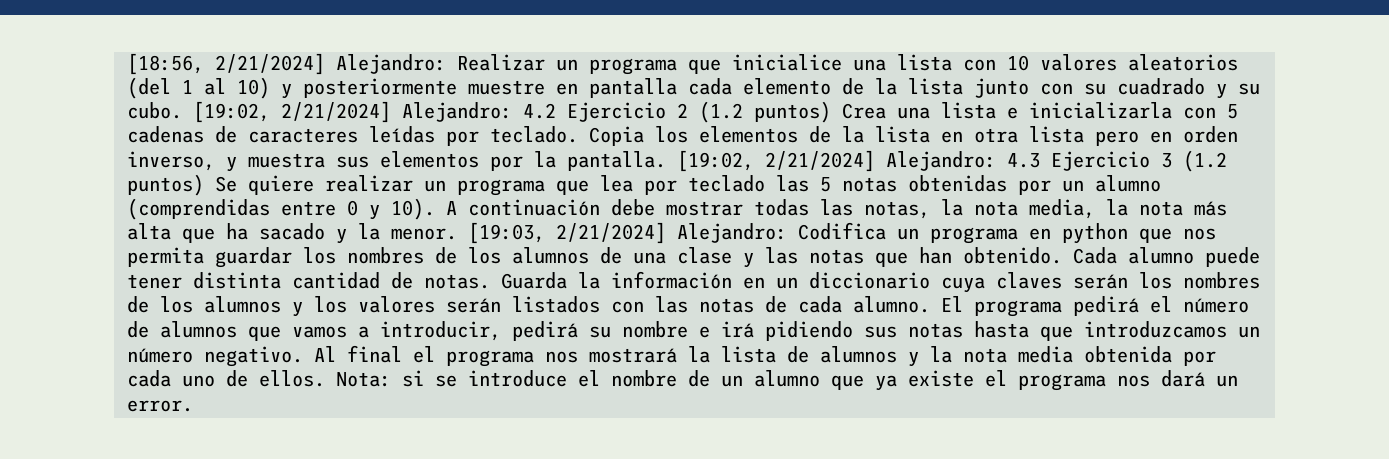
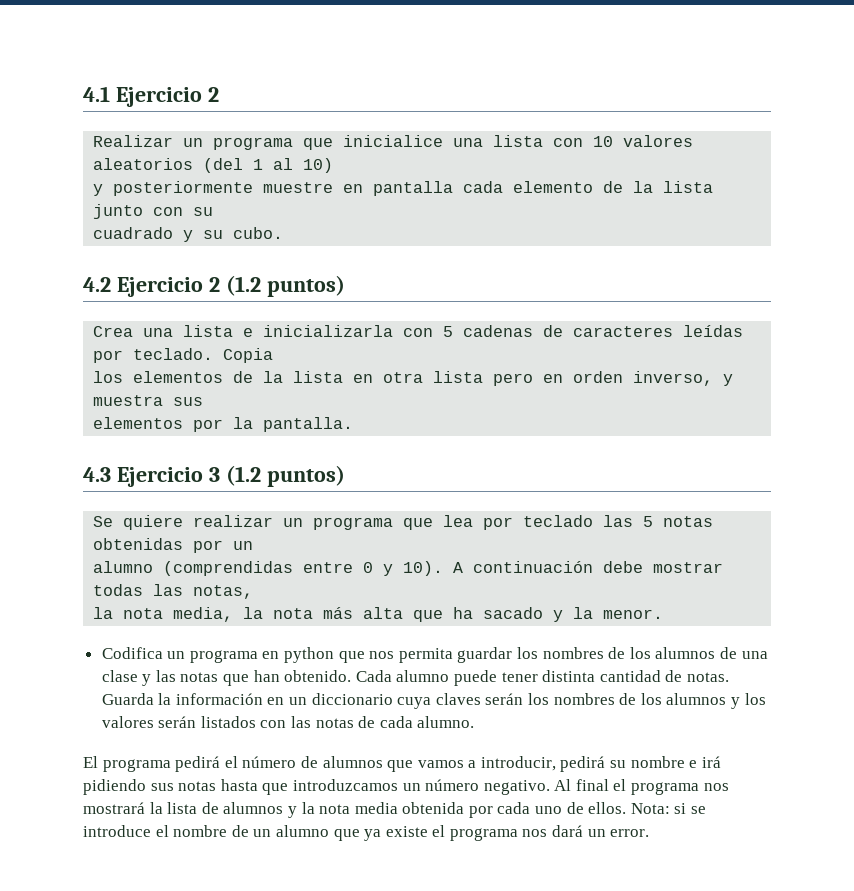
- [18:56, 2/21/2024] Alejandro: Realizar un programa que inicialice una lista con 10 valores aleatorios (del 1 al 10) y posteriormente muestre en pantalla cada elemento de la lista junto con su cuadrado y su cubo. [19:02, 2/21/2024] Alejandro: 4.2 Ejercicio 2 (1.2 puntos) Crea una lista e inicializarla con 5 cadenas de caracteres leídas por teclado.
+ 4.1 Ejercicio 2
+ Realizar un programa que inicialice una lista con 10 valores aleatorios (del 1 al 10)
+ y posteriormente muestre en pantalla cada elemento de la lista junto con su
+ cuadrado y su cubo.
+ 4.2 Ejercicio 2 (1.2 puntos)
+ Crea una lista e inicializarla con 5 cadenas de caracteres leídas por teclado.
- Copia los elementos de la lista en otra lista pero en orden inverso, y muestra sus elementos por la pantalla. [19:02, 2/21/2024] Alejandro: 4.3 Ejercicio 3 (1.2 puntos) Se quiere realizar un programa que lea por teclado las 5 notas obtenidas por un alumno (comprendidas entre 0 y 10).
+ Copia
+ los elementos de la lista en otra lista pero en orden inverso, y muestra sus
+ elementos por la pantalla.
+ 4.3 Ejercicio 3 (1.2 puntos)
+ Se quiere realizar un programa que lea por teclado las 5 notas obtenidas por un
+ alumno (comprendidas entre 0 y 10).
- A continuación debe mostrar todas las notas, la nota media, la nota más alta que ha sacado y la menor. [19:03, 2/21/2024] Alejandro: Codifica un programa en python que nos permita guardar los nombres de los alumnos de una clase y las notas que han obtenido.
+ A continuación debe mostrar todas las notas,
+ la nota media, la nota más alta que ha sacado y la menor.
+ Codifica un programa en python que nos permita guardar los nombres de los alumnos de una clase y las notas que han obtenido.
- Guarda la información en un diccionario cuya claves serán los nombres de los alumnos y los valores serán listados con las notas de cada alumno. El programa pedirá el número de alumnos que vamos a introducir, pedirá su nombre e irá pidiendo sus notas hasta que introduzcamos un número negativo.
+ Guarda la información en un diccionario cuya claves serán los nombres de los alumnos y los valores serán listados con las notas de cada alumno.
+ El programa pedirá el número de alumnos que vamos a introducir, pedirá su nombre e irá pidiendo sus notas hasta que introduzcamos un número negativo.

